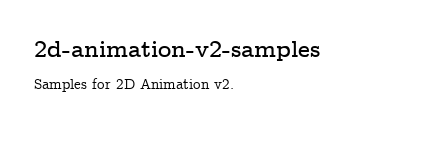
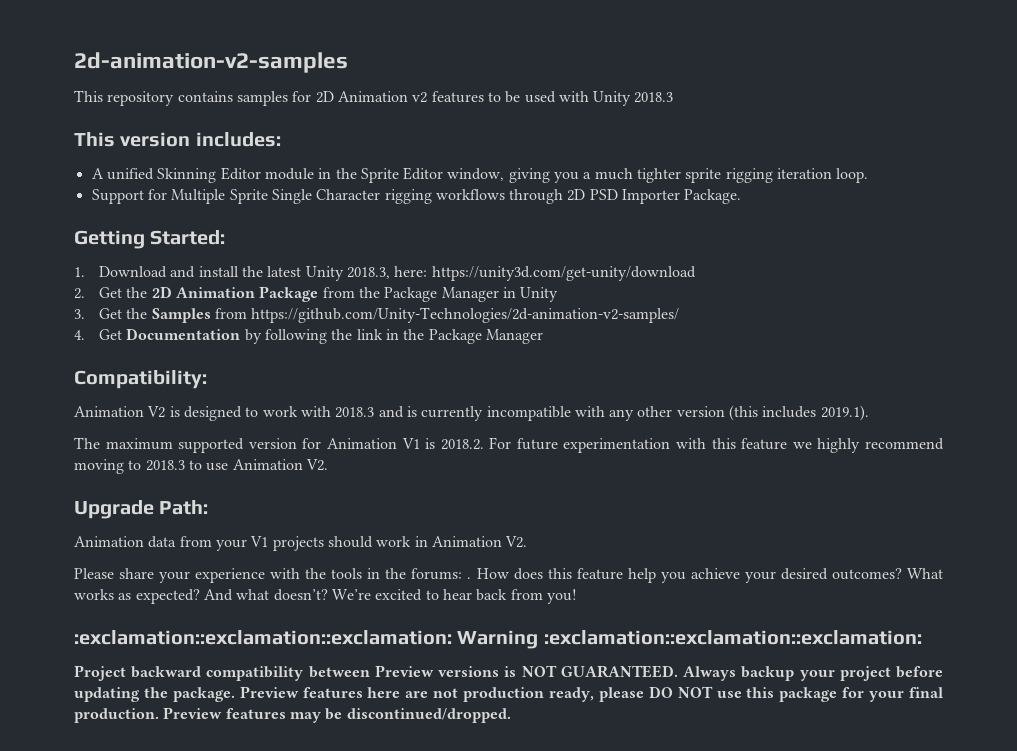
- Samples for 2D Animation v2.
+ This repository contains samples for 2D Animation v2 features to be used with Unity 2018.3
+ This version includes:
+ A unified Skinning Editor module in the Sprite Editor window, giving you a much tighter sprite rigging iteration loop.
+ Support for Multiple Sprite Single Character rigging workflows through 2D PSD Importer Package.
+ Getting Started:
+ 1. Download and install the latest Unity 2018.3, here: https://unity3d.com/get-unity/download
+ 2. Get the 2D Animation Package from the Package Manager in Unity
+ 3. Get the Samples from https://github.com/Unity-Technologies/2d-animation-v2-samples/
+ 4. Get Documentation by following the link in the Package Manager
+ Compatibility:
+ Animation V2 is designed to work with 2018.3 and is currently incompatible with any other version (this includes 2019.1).
+ The maximum supported version for Animation V1 is 2018.2. For future experimentation with this feature we highly recommend moving to 2018.3 to use Animation V2.
+ Upgrade Path:
+ Animation data from your V1 projects should work in Animation V2.
+ Please share your experience with the tools in the forums: . How does this feature help you achieve your desired outcomes? What works as expected? And what doesn’t? We’re excited to hear back from you!
+ :exclamation::exclamation::exclamation: Warning :exclamation::exclamation::exclamation:
+ Project backward compatibility between Preview versions is NOT GUARANTEED. Always backup your project before updating the package. Preview features here are not production ready, please DO NOT use this package for your final production. Preview features may be discontinued/dropped.

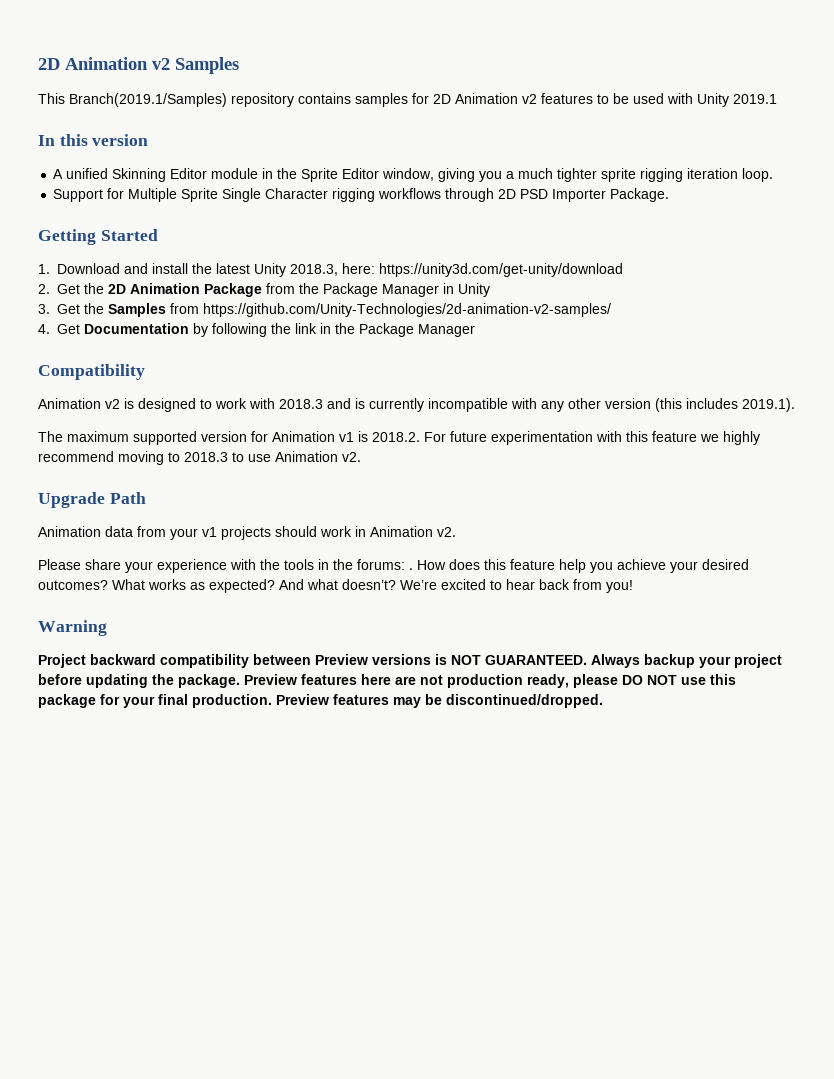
- 2d-animation-v2-samples
- This repository contains samples for 2D Animation v2 features to be used with Unity 2018.3
- This version includes:
+ 2D Animation v2 Samples
+ This Branch(2019.1/Samples) repository contains samples for 2D Animation v2 features to be used with Unity 2019.1
+ In this version
- Getting Started:
+ Getting Started
- Compatibility:
- Animation V2 is designed to work with 2018.3 and is currently incompatible with any other version (this includes 2019.1).
+ Compatibility
+ Animation v2 is designed to work with 2018.3 and is currently incompatible with any other version (this includes 2019.1).
- The maximum supported version for Animation V1 is 2018.2. For future experimentation with this feature we highly recommend moving to 2018.3 to use Animation V2.
+ The maximum supported version for Animation v1 is 2018.2. For future experimentation with this feature we highly recommend moving to 2018.3 to use Animation v2.
- Upgrade Path:
+ Upgrade Path
- Animation data from your V1 projects should work in Animation V2.
+ Animation data from your v1 projects should work in Animation v2.
- :exclamation::exclamation::exclamation: Warning :exclamation::exclamation::exclamation:
+ Warning

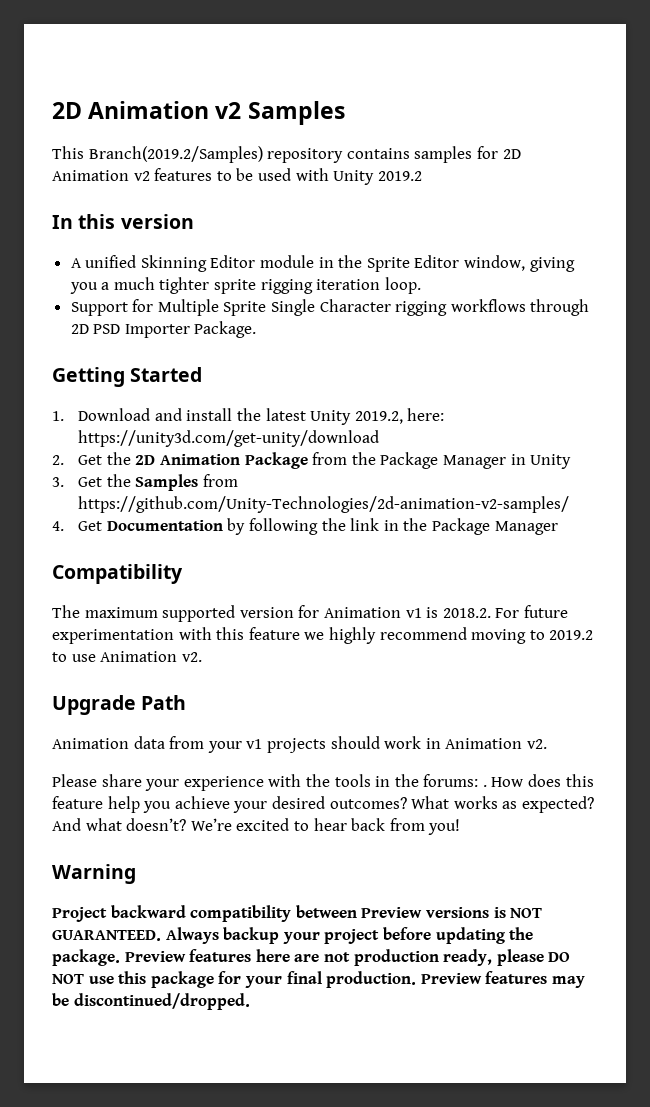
- This Branch(2019.1/Samples) repository contains samples for 2D Animation v2 features to be used with Unity 2019.1
+ This Branch(2019.2/Samples) repository contains samples for 2D Animation v2 features to be used with Unity 2019.2
- 1. Download and install the latest Unity 2018.3, here: https://unity3d.com/get-unity/download
+ 1. Download and install the latest Unity 2019.2, here: https://unity3d.com/get-unity/download
- Animation v2 is designed to work with 2018.3 and is currently incompatible with any other version (this includes 2019.1).
- The maximum supported version for Animation v1 is 2018.2. For future experimentation with this feature we highly recommend moving to 2018.3 to use Animation v2.
+ The maximum supported version for Animation v1 is 2018.2. For future experimentation with this feature we highly recommend moving to 2019.2 to use Animation v2.

